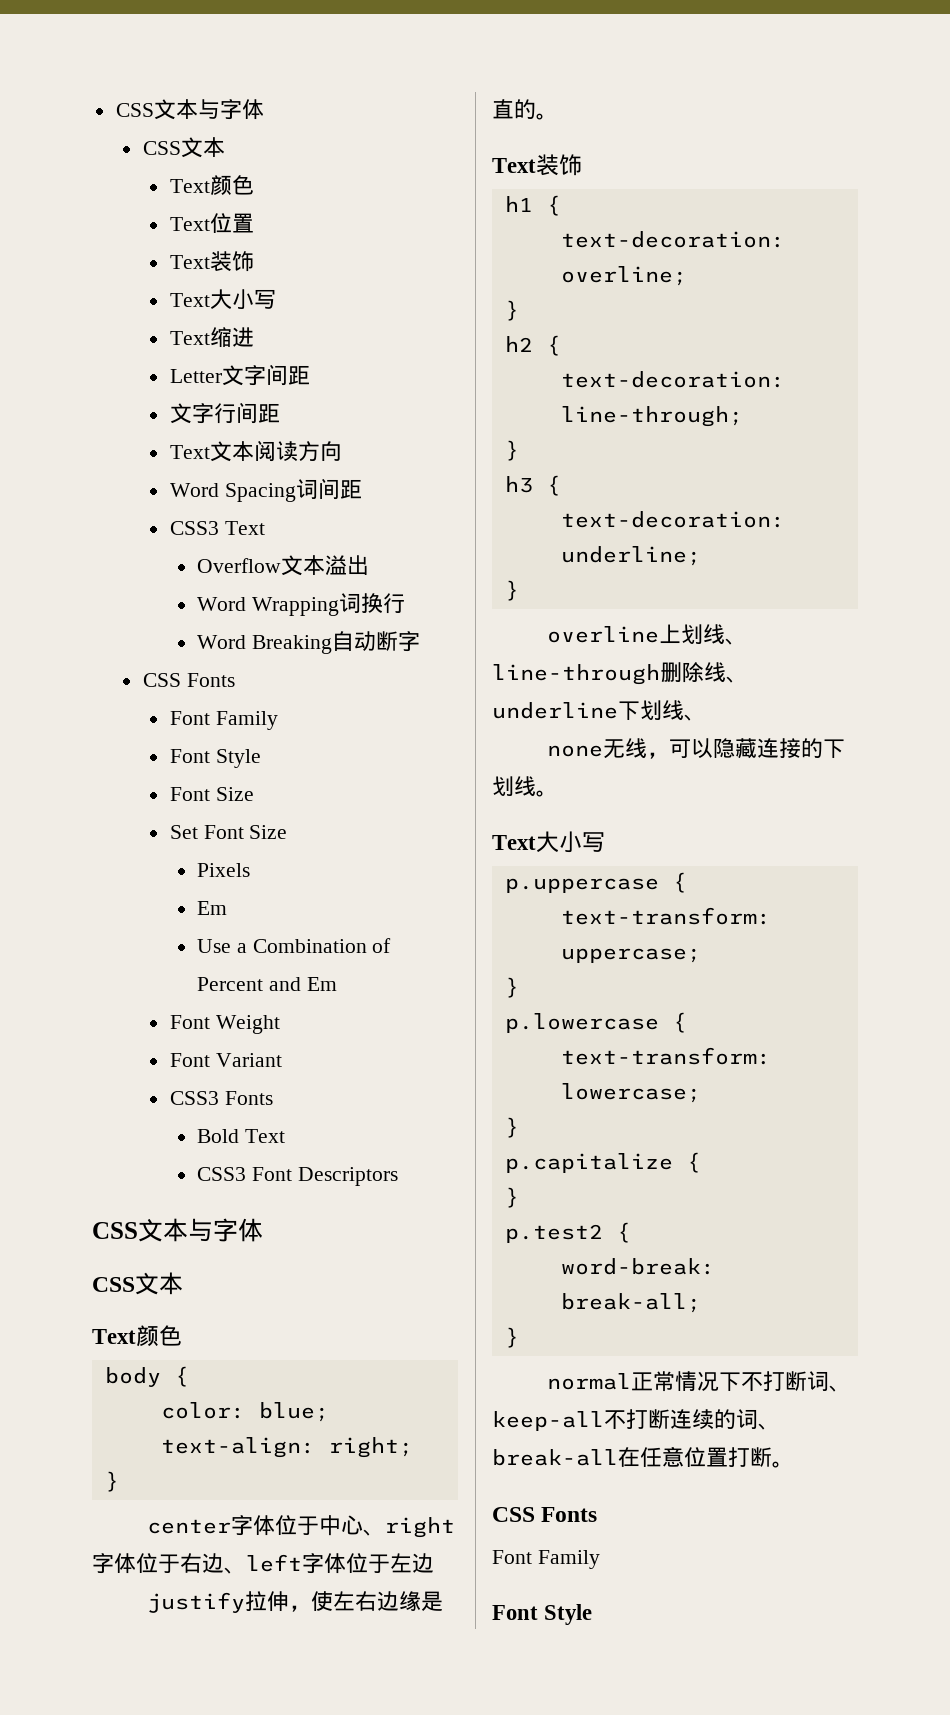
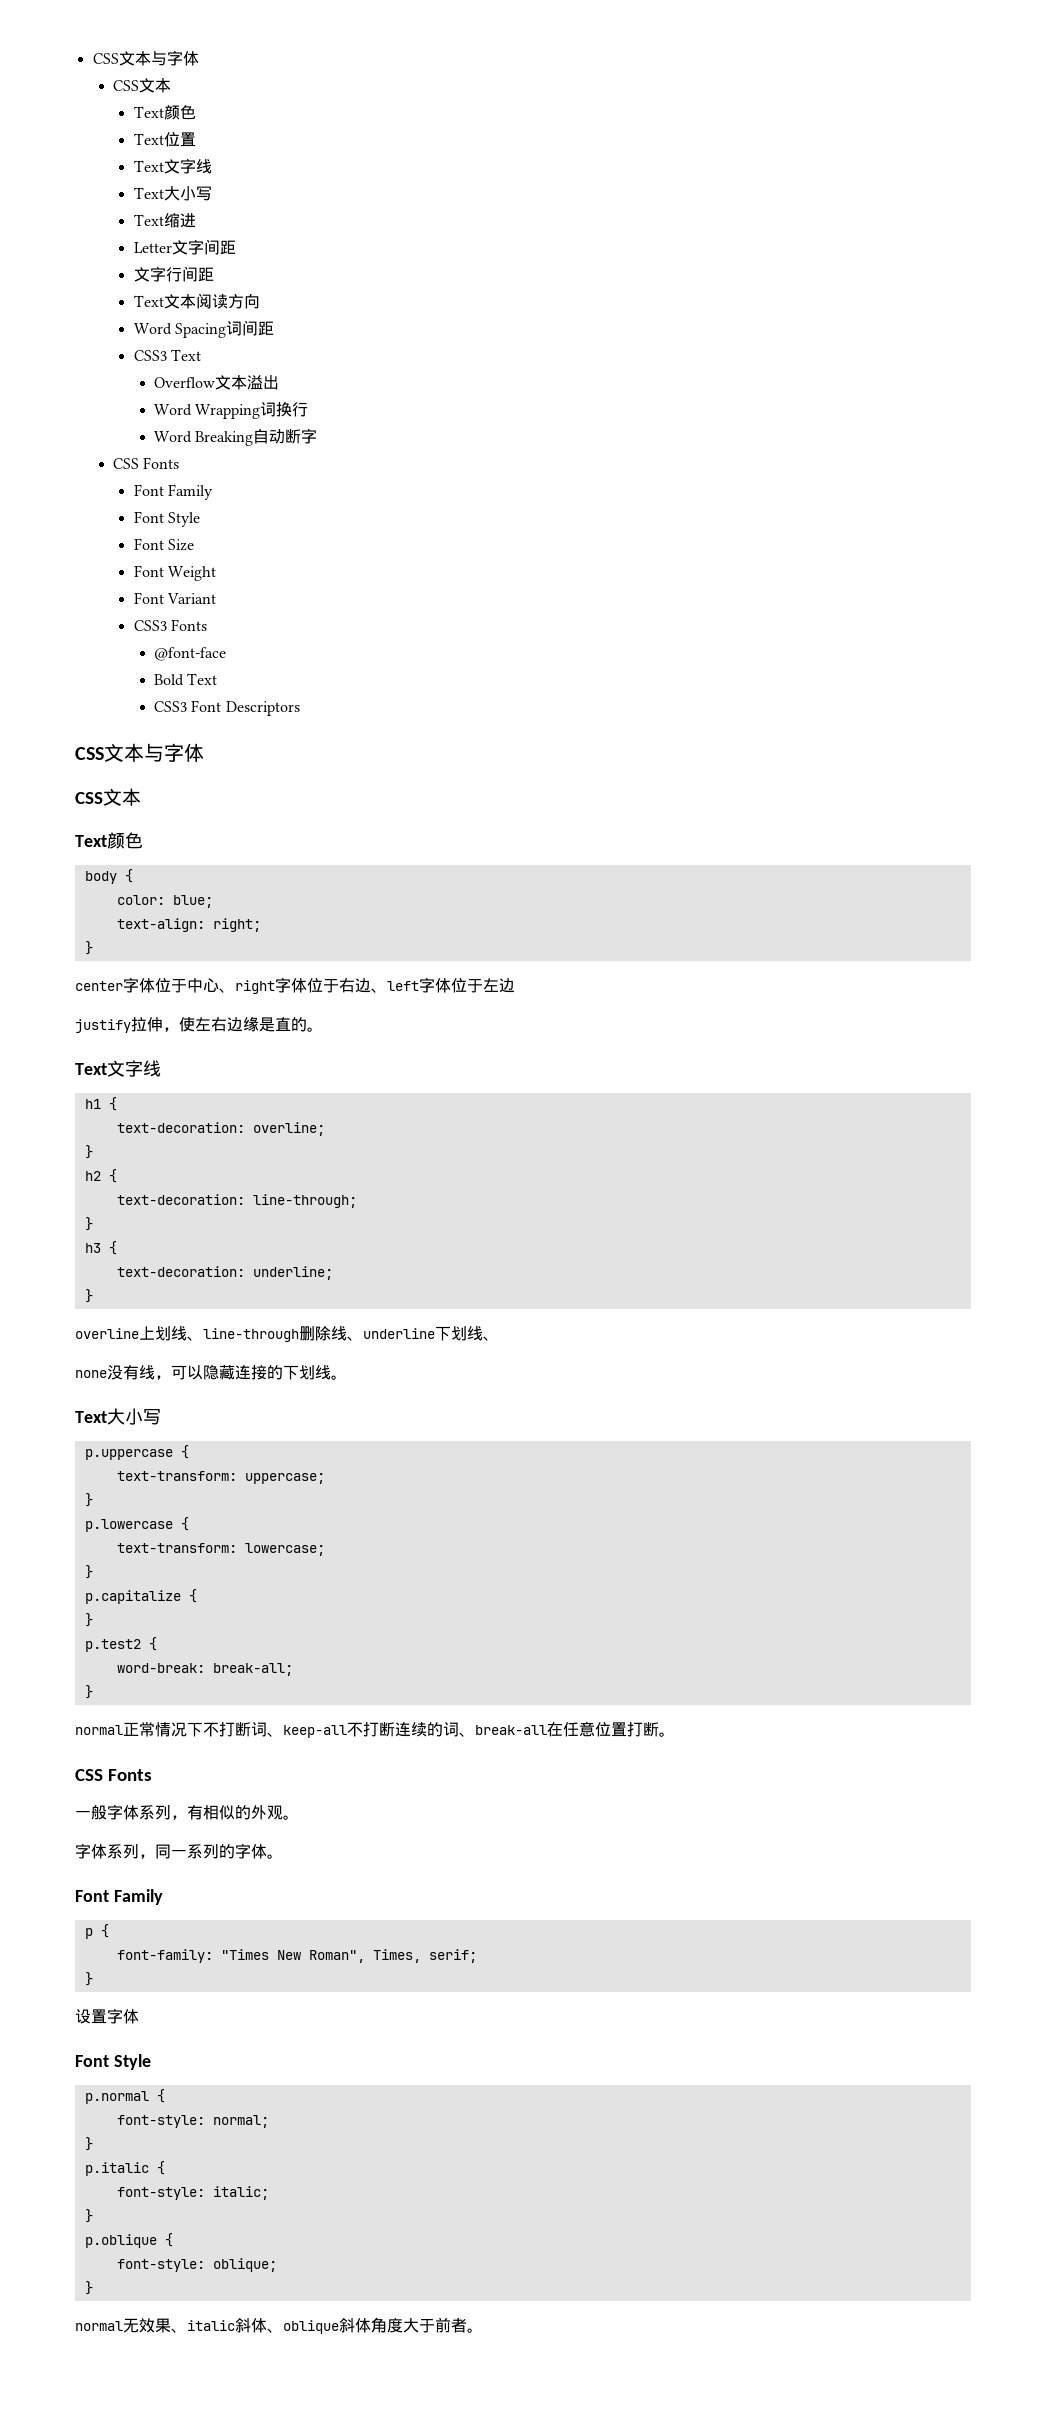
  Text位置
- Text装饰
+ Text文字线
- Set Font Size
- Pixels
- Em
- Use a Combination of Percent and Em
+ @font-face
  justify拉伸，使左右边缘是直的。
- Text装饰
+ Text文字线
- none无线，可以隐藏连接的下划线。
+ none没有线，可以隐藏连接的下划线。
  normal正常情况下不打断词、keep-all不打断连续的词、break-all在任意位置打断。
  CSS Fonts
+ 一般字体系列，有相似的外观。
+ 字体系列，同一系列的字体。
  Font Family
+ p {
+ font-family: "Times New Roman", Times, serif;
+ }
+ 设置字体
  Font Style
+ p.normal {
+ font-style: normal;
+ }
+ p.italic {
+ font-style: italic;
+ }
+ p.oblique {
+ font-style: oblique;
+ }
+ normal无效果、italic斜体、oblique斜体角度大于前者。

